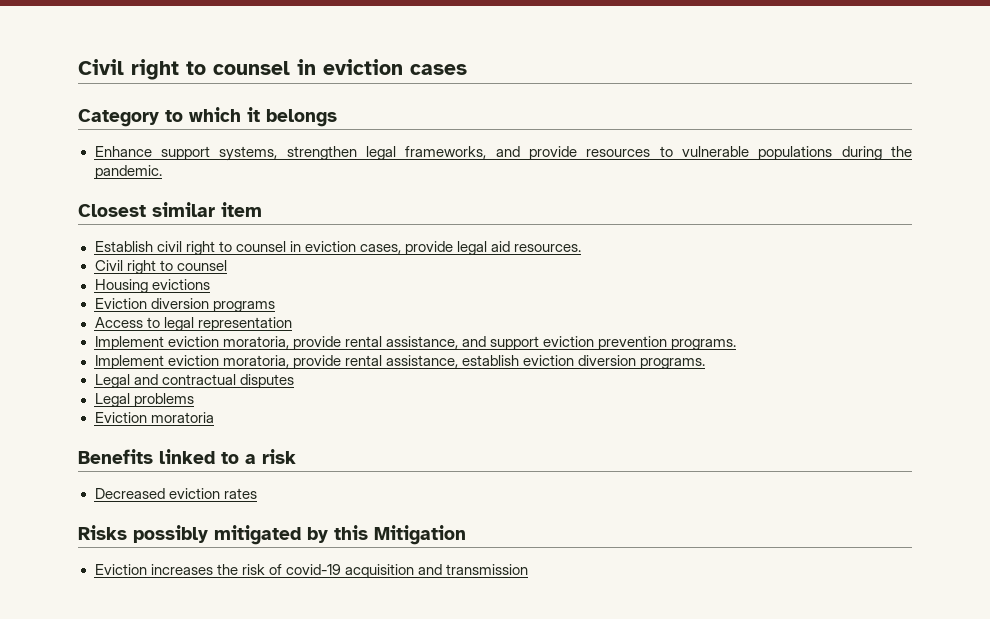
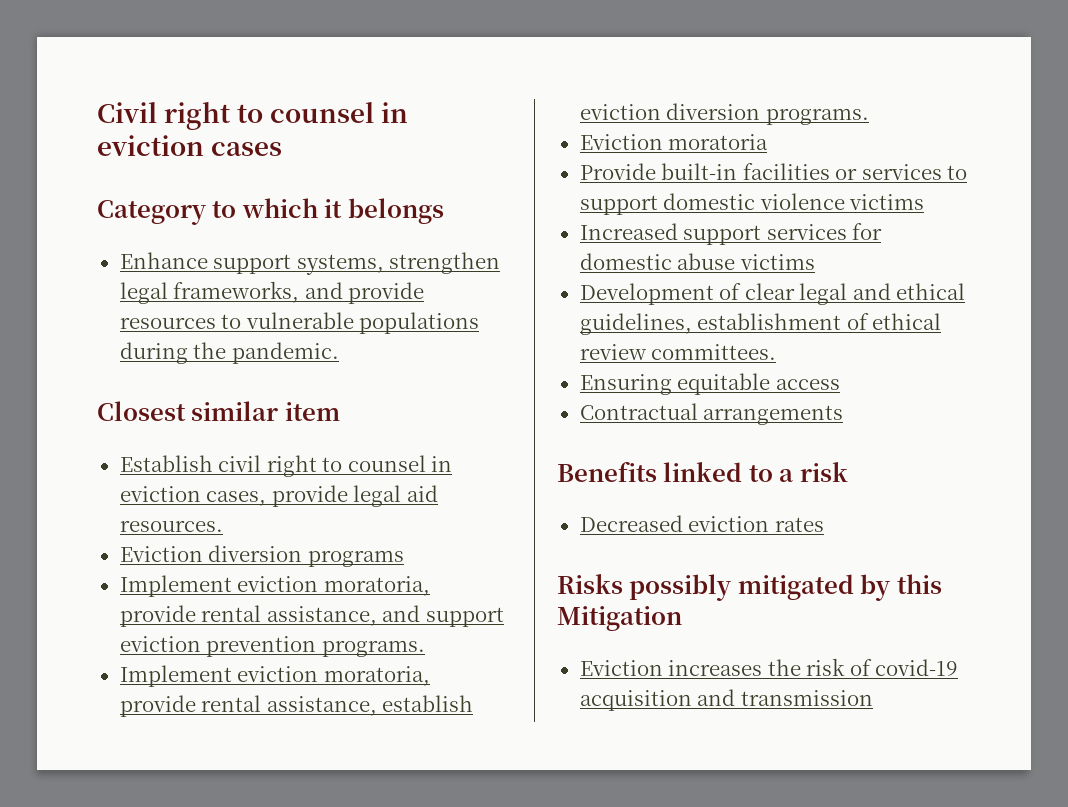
  Establish civil right to counsel in eviction cases, provide legal aid resources.
- Civil right to counsel
- Housing evictions
- Access to legal representation
- Legal and contractual disputes
- Legal problems
  Eviction moratoria
+ Provide built-in facilities or services to support domestic violence victims
+ Increased support services for domestic abuse victims
+ Development of clear legal and ethical guidelines, establishment of ethical review committees.
+ Ensuring equitable access
+ Contractual arrangements

